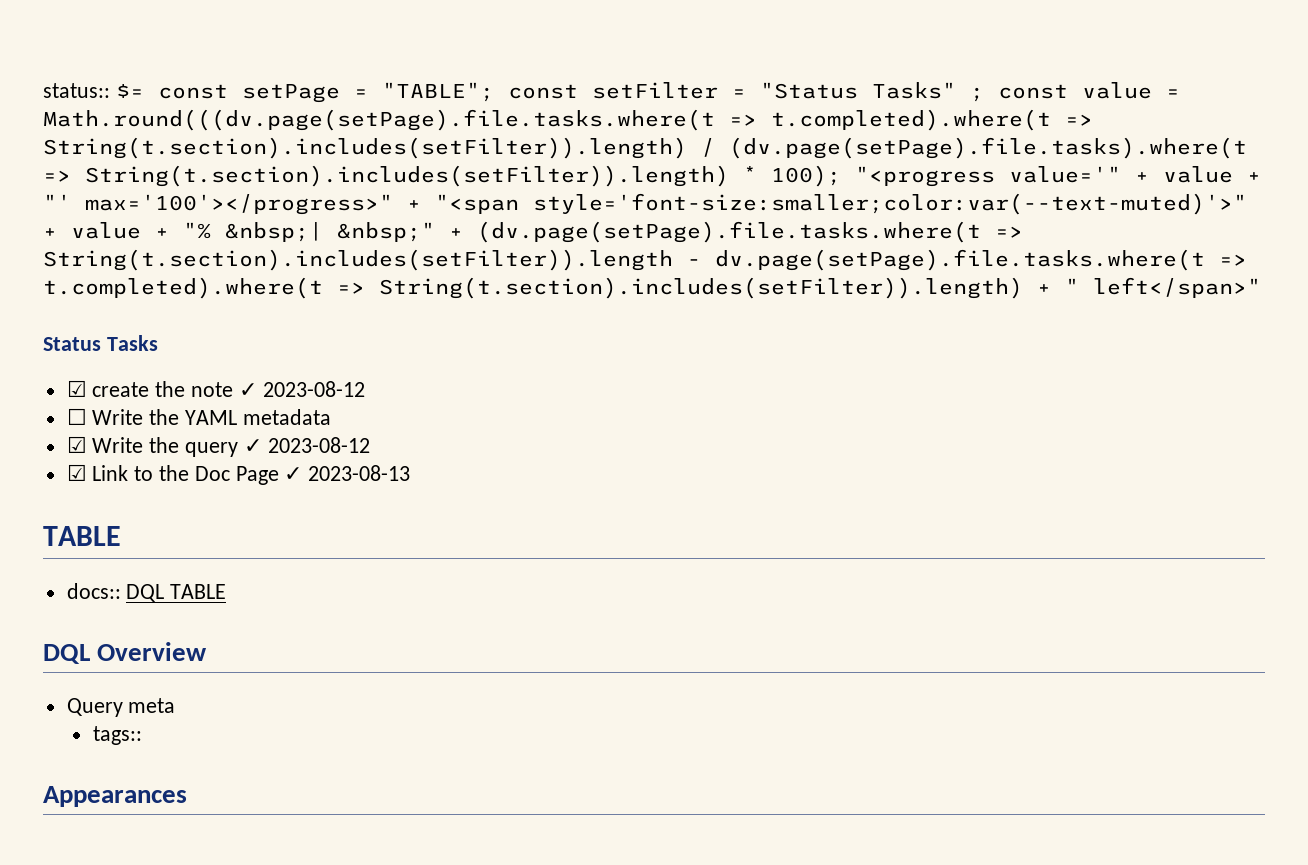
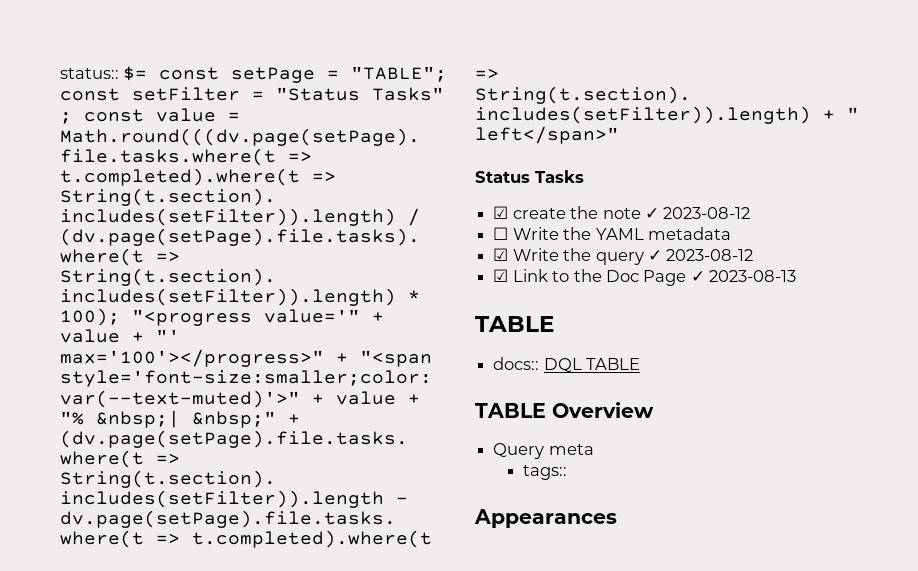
- DQL Overview
+ TABLE Overview

